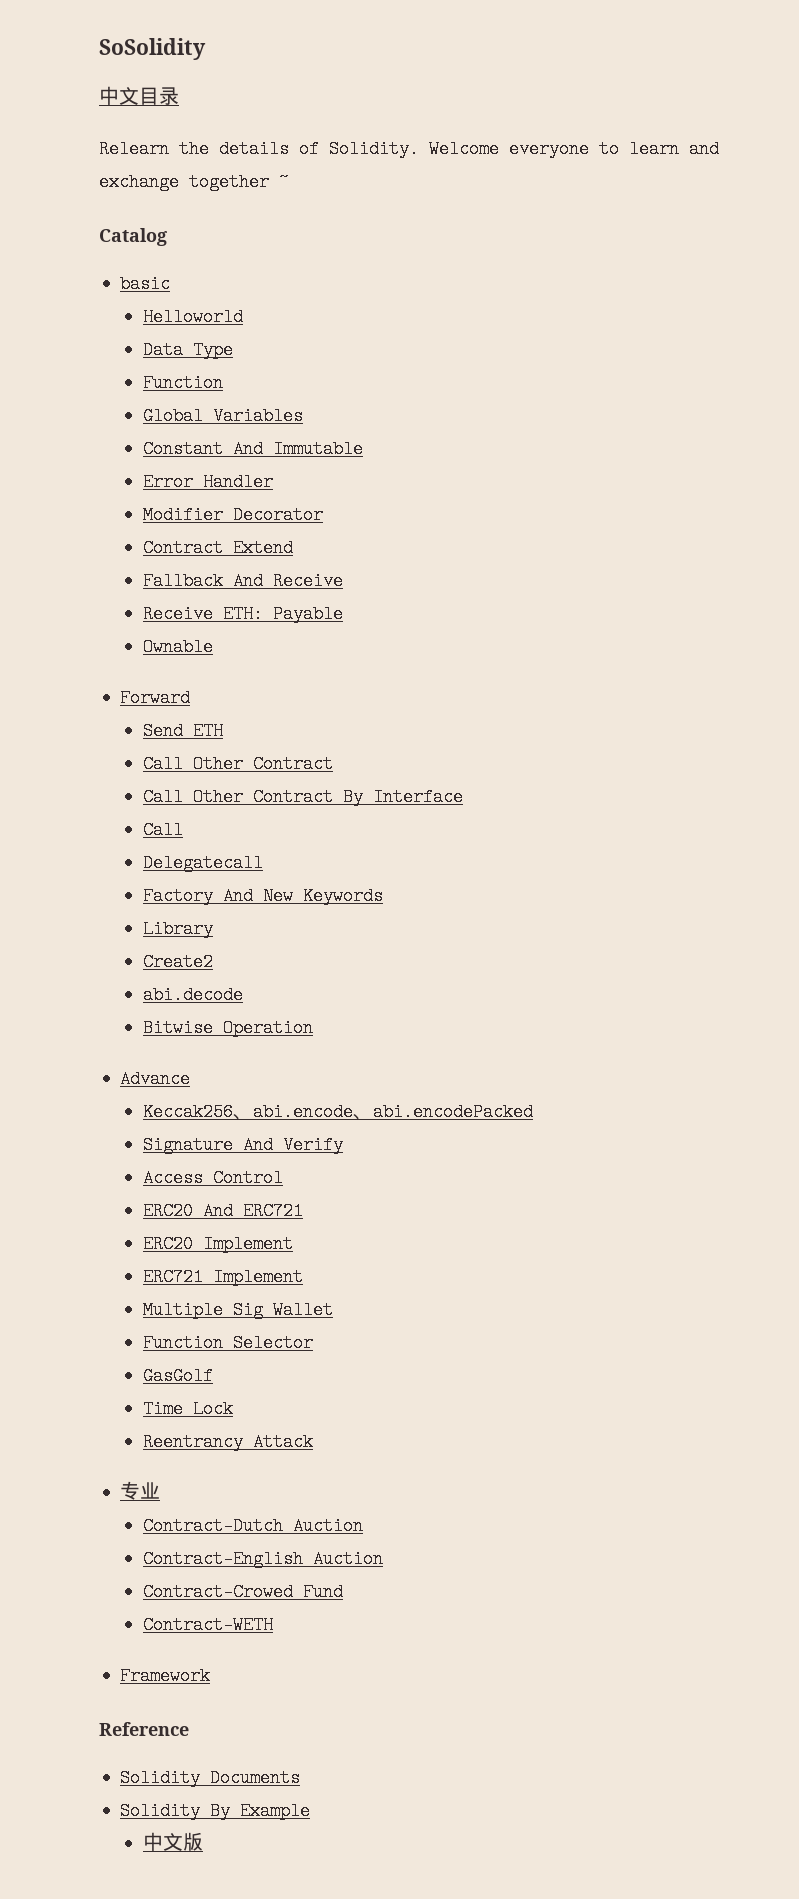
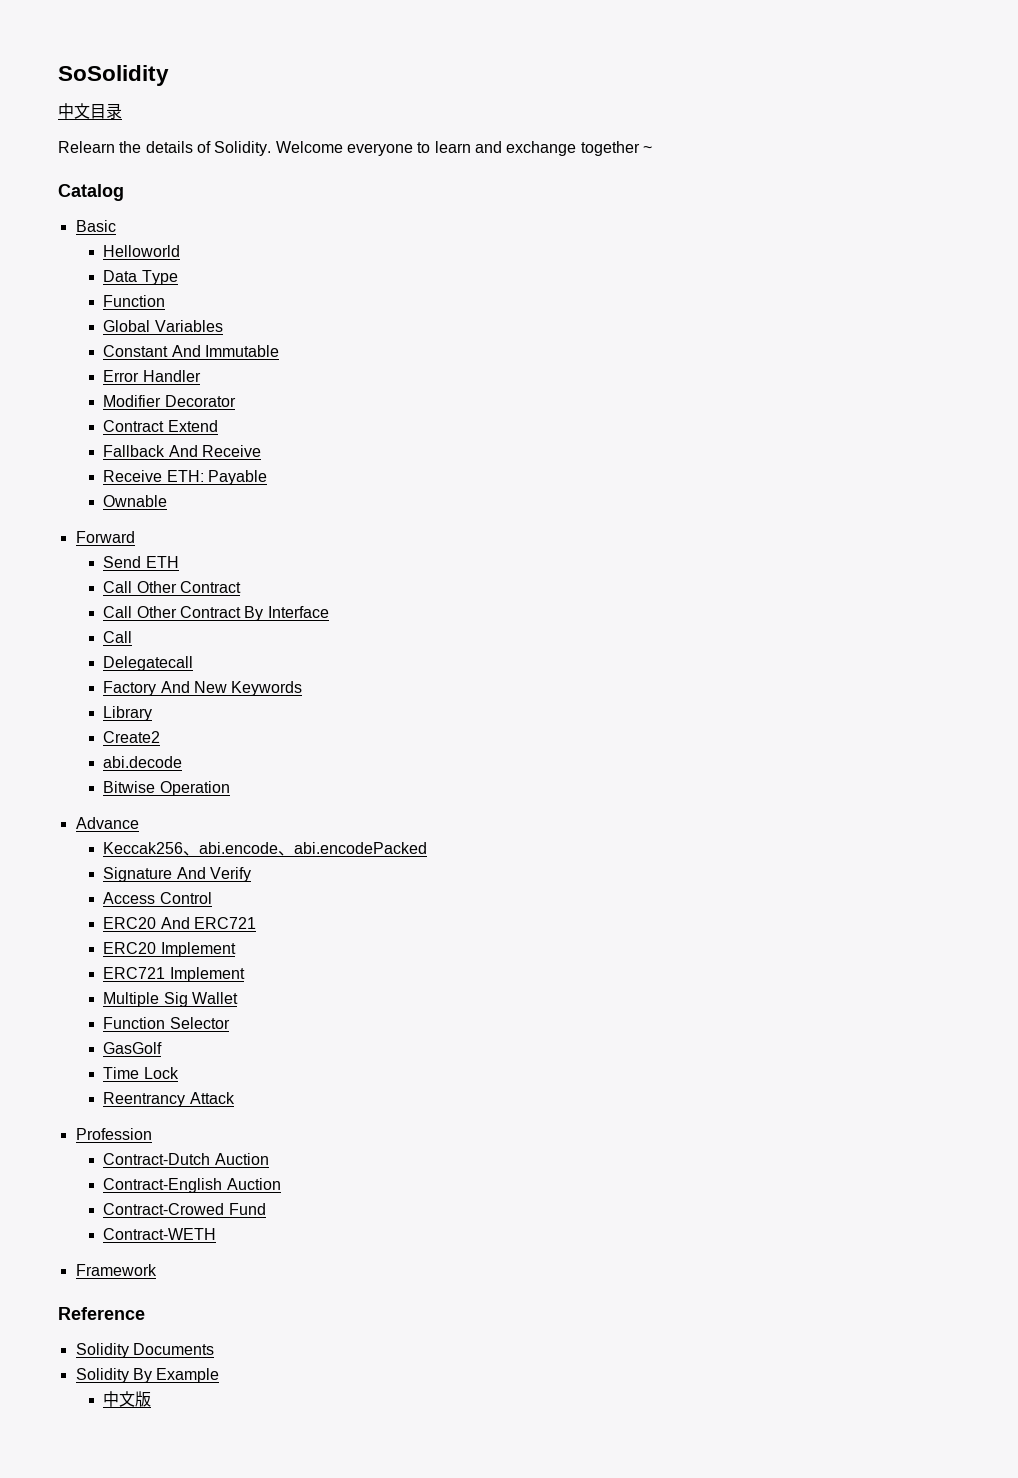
- basic
+ Basic
- 专业
+ Profession

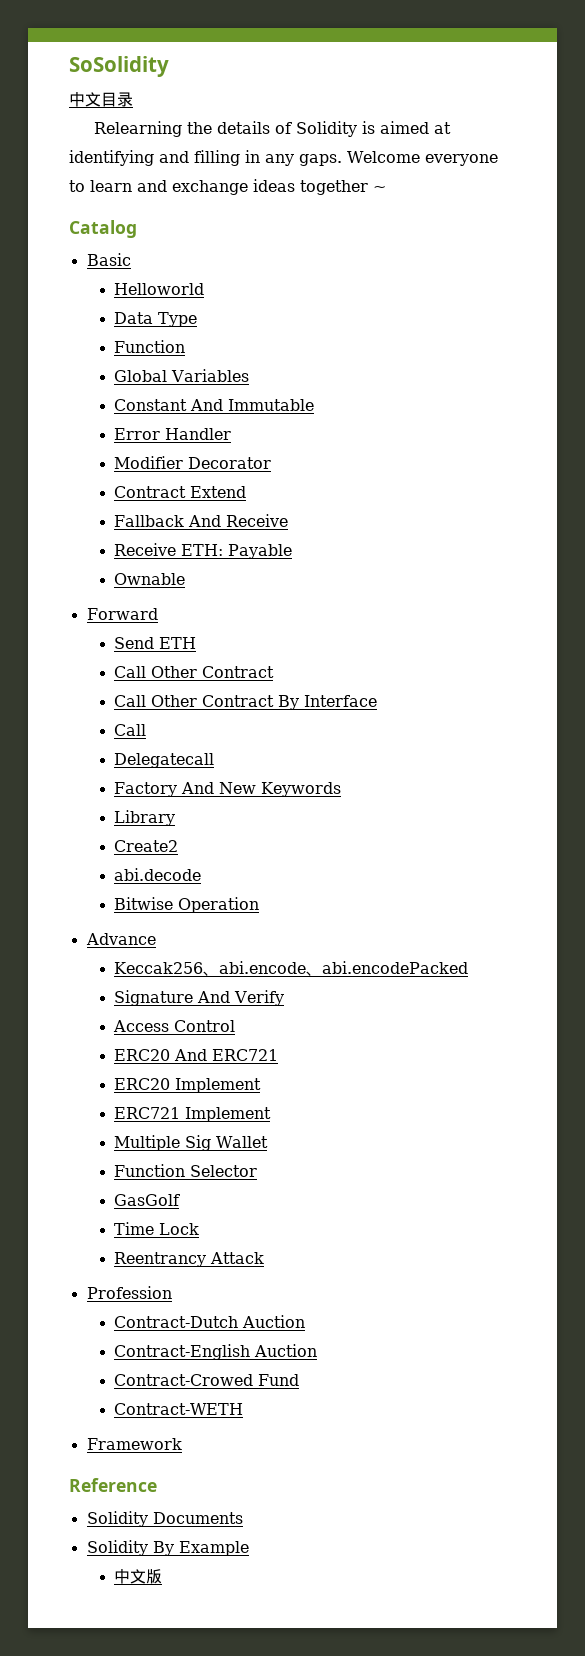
- Relearn the details of Solidity.
+ Relearning the details of Solidity is aimed at identifying and filling in any gaps.
- Welcome everyone to learn and exchange together ~
+ Welcome everyone to learn and exchange ideas together ~

